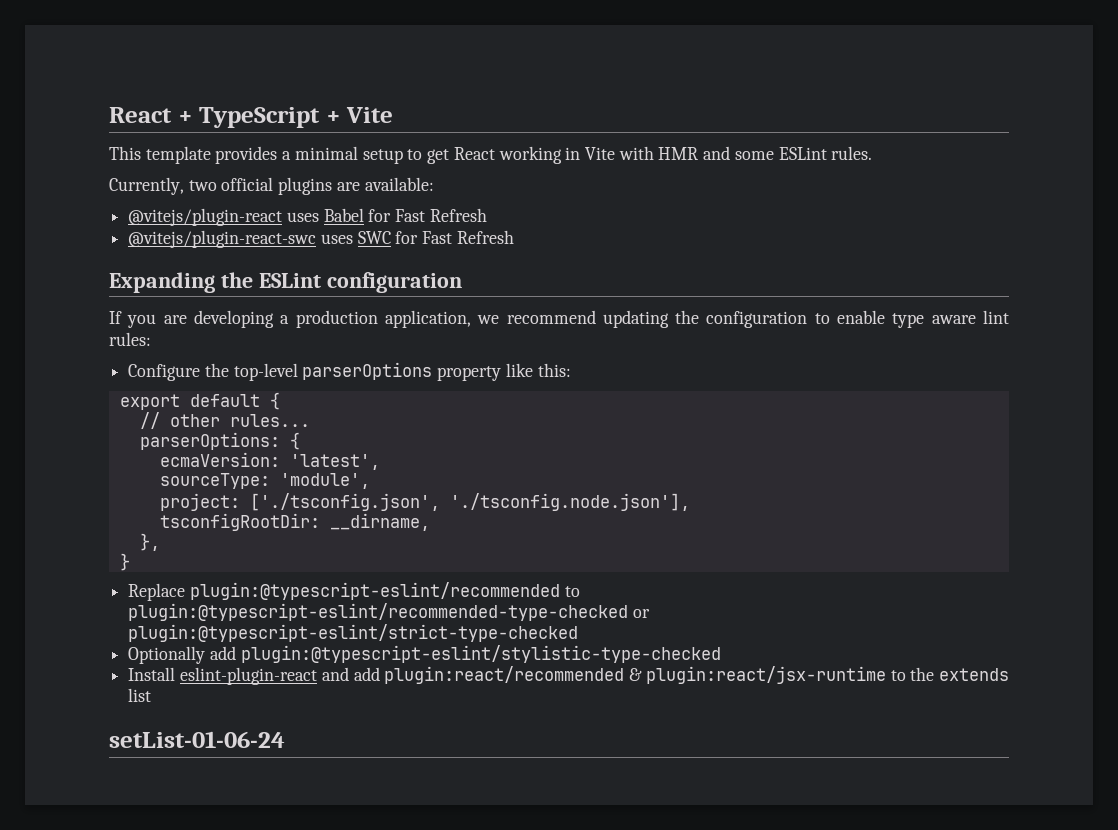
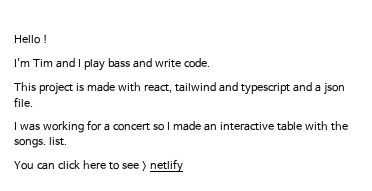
- React + TypeScript + Vite
- This template provides a minimal setup to get React working in Vite with HMR and some ESLint rules.
- Currently, two official plugins are available:
- @vitejs/plugin-react uses Babel for Fast Refresh
- @vitejs/plugin-react-swc uses SWC for Fast Refresh
- Expanding the ESLint configuration
- If you are developing a production application, we recommend updating the configuration to enable type aware lint rules:
- Configure the top-level parserOptions property like this:
- export default {
- // other rules...
- parserOptions: {
- ecmaVersion: 'latest',
- sourceType: 'module',
- project: ['./tsconfig.json', './tsconfig.node.json'],
- tsconfigRootDir: __dirname,
- },
- }
- Replace plugin:@typescript-eslint/recommended to plugin:@typescript-eslint/recommended-type-checked or plugin:@typescript-eslint/strict-type-checked
- Optionally add plugin:@typescript-eslint/stylistic-type-checked
- Install eslint-plugin-react and add plugin:react/recommended & plugin:react/jsx-runtime to the extends list
- setList-01-06-24
+ Hello !
+ I'm Tim and I play bass and write code.
+ This project is made with react, tailwind and typescript and a json file.
+ I was working for a concert so I made an interactive table with the songs. list.
+ You can click here to see > netlify

